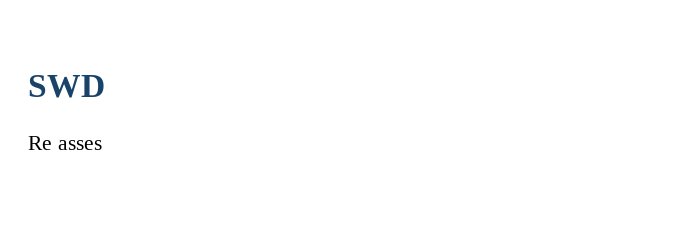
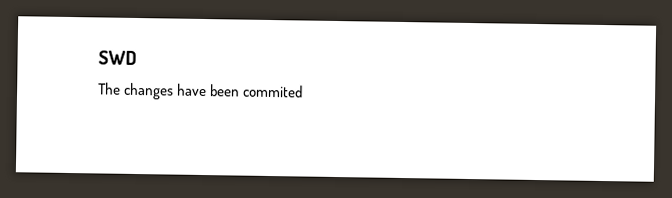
- Re asses
+ The changes have been commited

